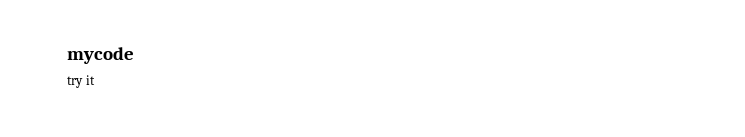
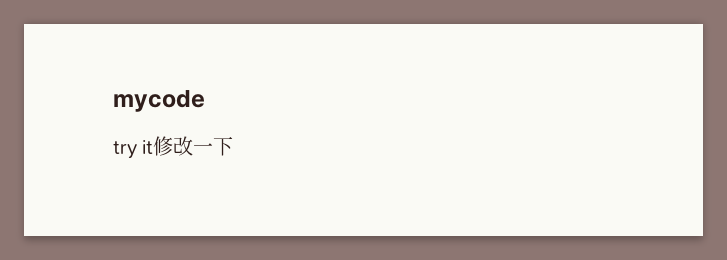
- try it
+ try it修改一下

